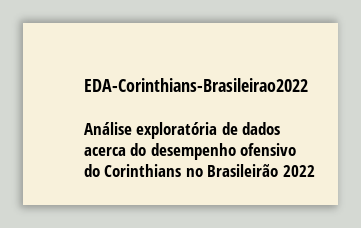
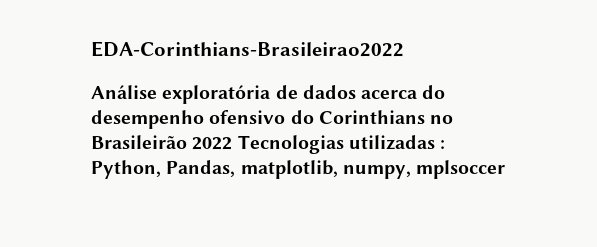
- Análise exploratória de dados acerca do desempenho ofensivo do Corinthians no Brasileirão 2022
+ Análise exploratória de dados acerca do desempenho ofensivo do Corinthians no Brasileirão 2022 Tecnologias utilizadas : Python, Pandas, matplotlib, numpy, mplsoccer

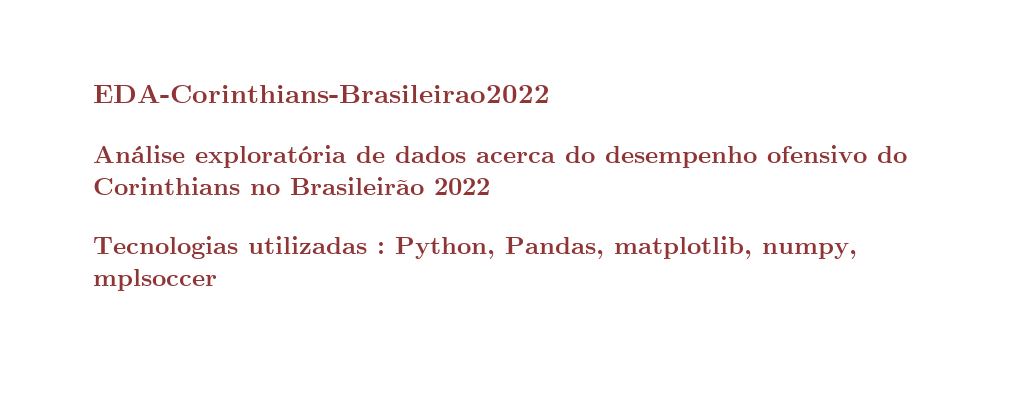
- Análise exploratória de dados acerca do desempenho ofensivo do Corinthians no Brasileirão 2022 Tecnologias utilizadas : Python, Pandas, matplotlib, numpy, mplsoccer
+ Análise exploratória de dados acerca do desempenho ofensivo do Corinthians no Brasileirão 2022
+ Tecnologias utilizadas : Python, Pandas, matplotlib, numpy, mplsoccer

